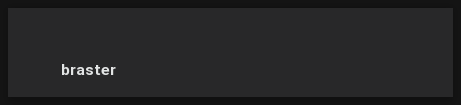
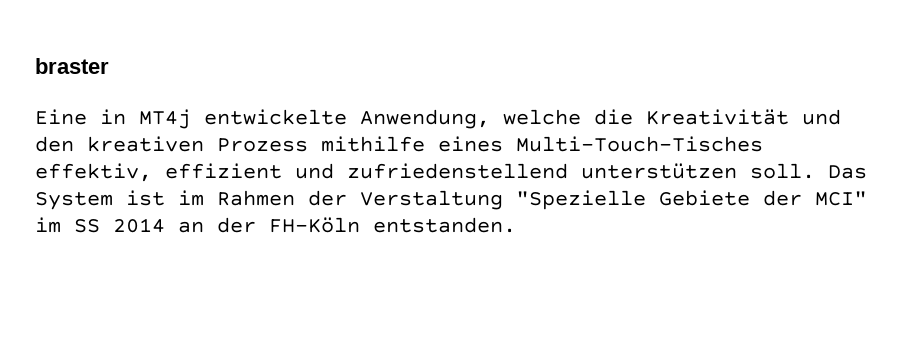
+ Eine in MT4j entwickelte Anwendung, welche die Kreativität und den kreativen Prozess mithilfe eines Multi-Touch-Tisches effektiv, effizient und zufriedenstellend unterstützen soll. Das System ist im Rahmen der Verstaltung "Spezielle Gebiete der MCI" im SS 2014 an der FH-Köln entstanden.

